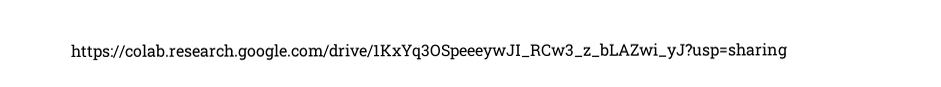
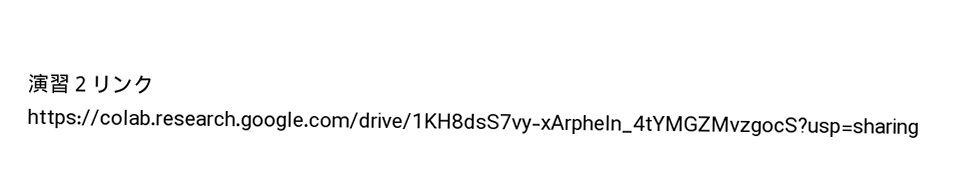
- https://colab.research.google.com/drive/1KxYq3OSpeeeywJI_RCw3_z_bLAZwi_yJ?usp=sharing
+ 演習２リンクhttps://colab.research.google.com/drive/1KH8dsS7vy-xArpheIn_4tYMGZMvzgocS?usp=sharing

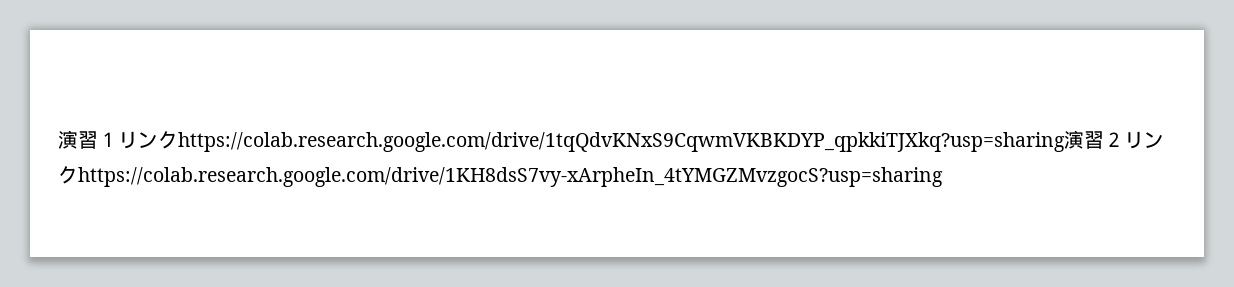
- 演習２リンクhttps://colab.research.google.com/drive/1KH8dsS7vy-xArpheIn_4tYMGZMvzgocS?usp=sharing
+ 演習１リンクhttps://colab.research.google.com/drive/1tqQdvKNxS9CqwmVKBKDYP_qpkkiTJXkq?usp=sharing演習２リンクhttps://colab.research.google.com/drive/1KH8dsS7vy-xArpheIn_4tYMGZMvzgocS?usp=sharing

